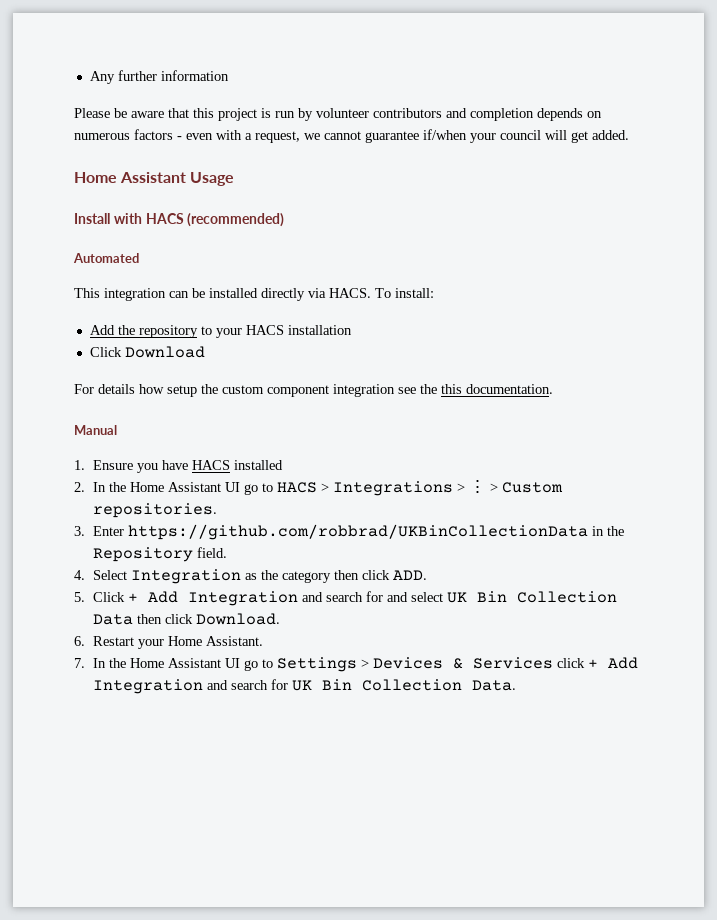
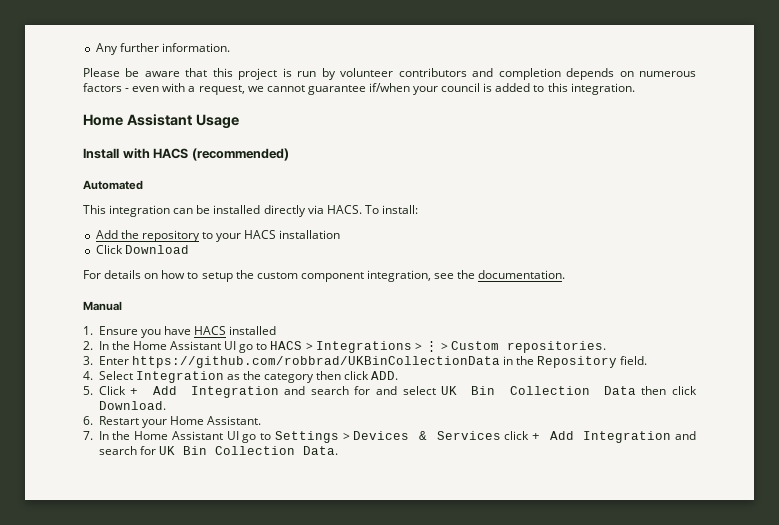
- Any further information
+ Any further information.
- Please be aware that this project is run by volunteer contributors and completion depends on numerous factors - even with a request, we cannot guarantee if/when your council will get added.
+ Please be aware that this project is run by volunteer contributors and completion depends on numerous factors - even with a request, we cannot guarantee if/when your council is added to this integration.
- For details how setup the custom component integration see the this documentation.
+ For details on how to setup the custom component integration, see the documentation.

